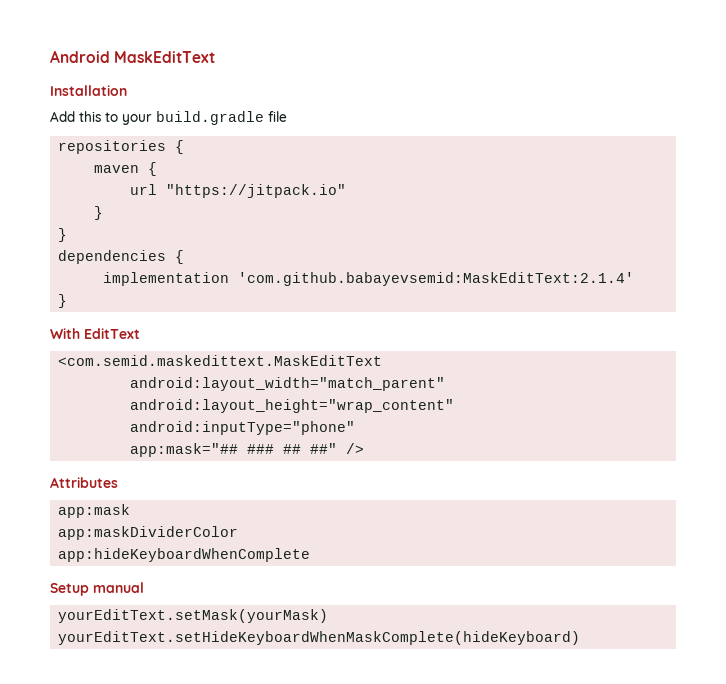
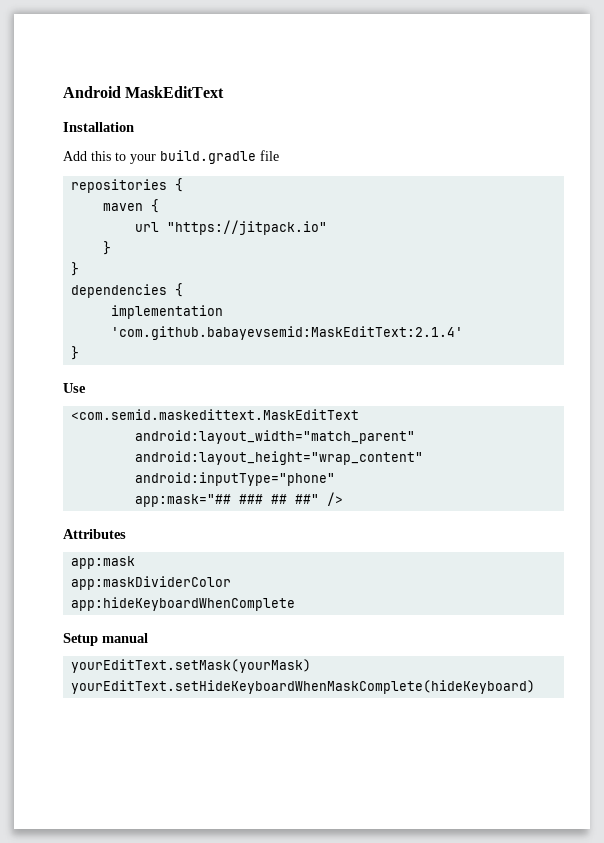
- With EditText
+ Use

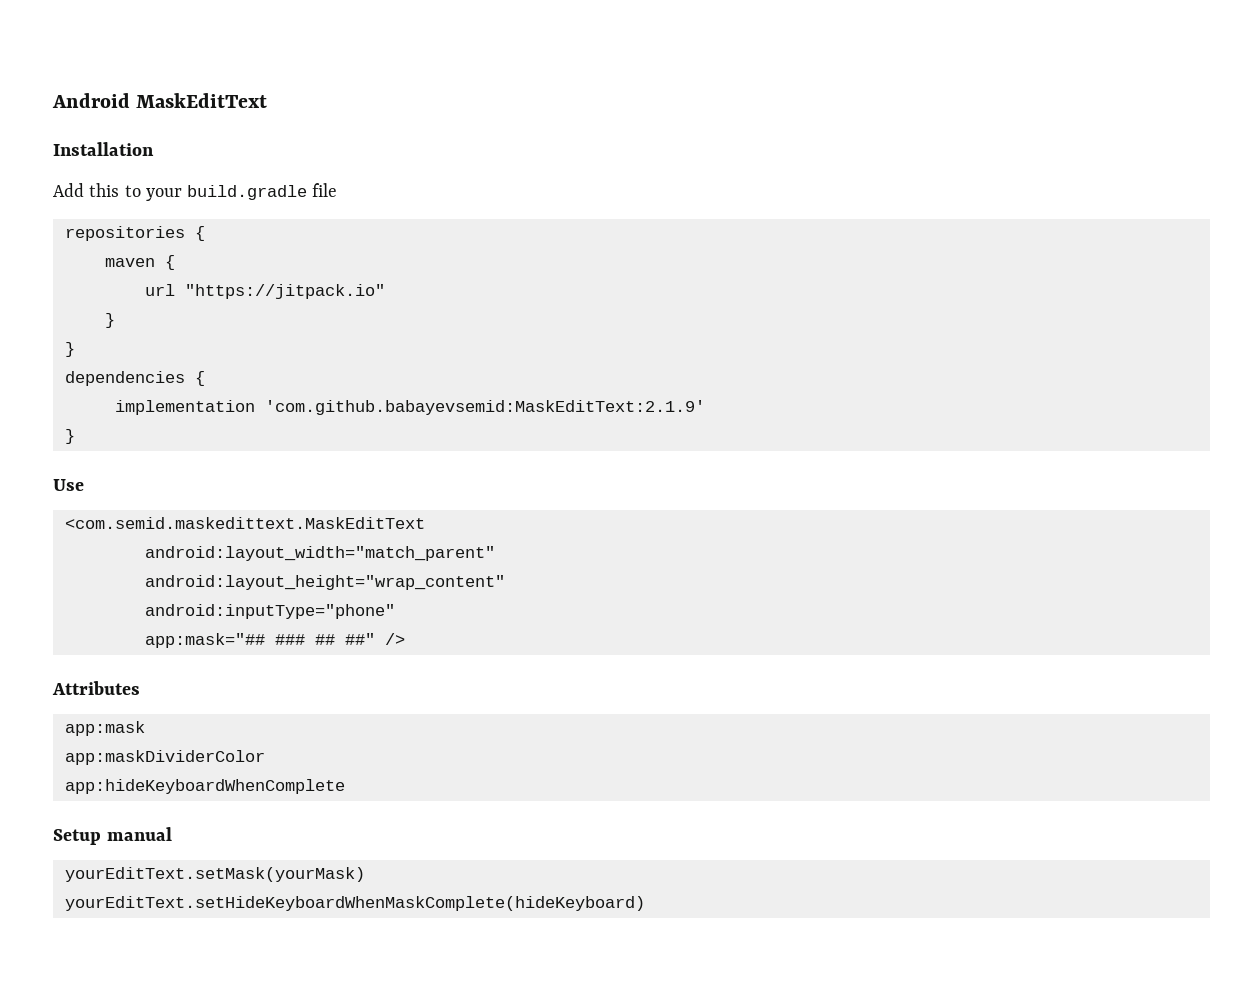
- implementation 'com.github.babayevsemid:MaskEditText:2.1.4'
+ implementation 'com.github.babayevsemid:MaskEditText:2.1.9'

